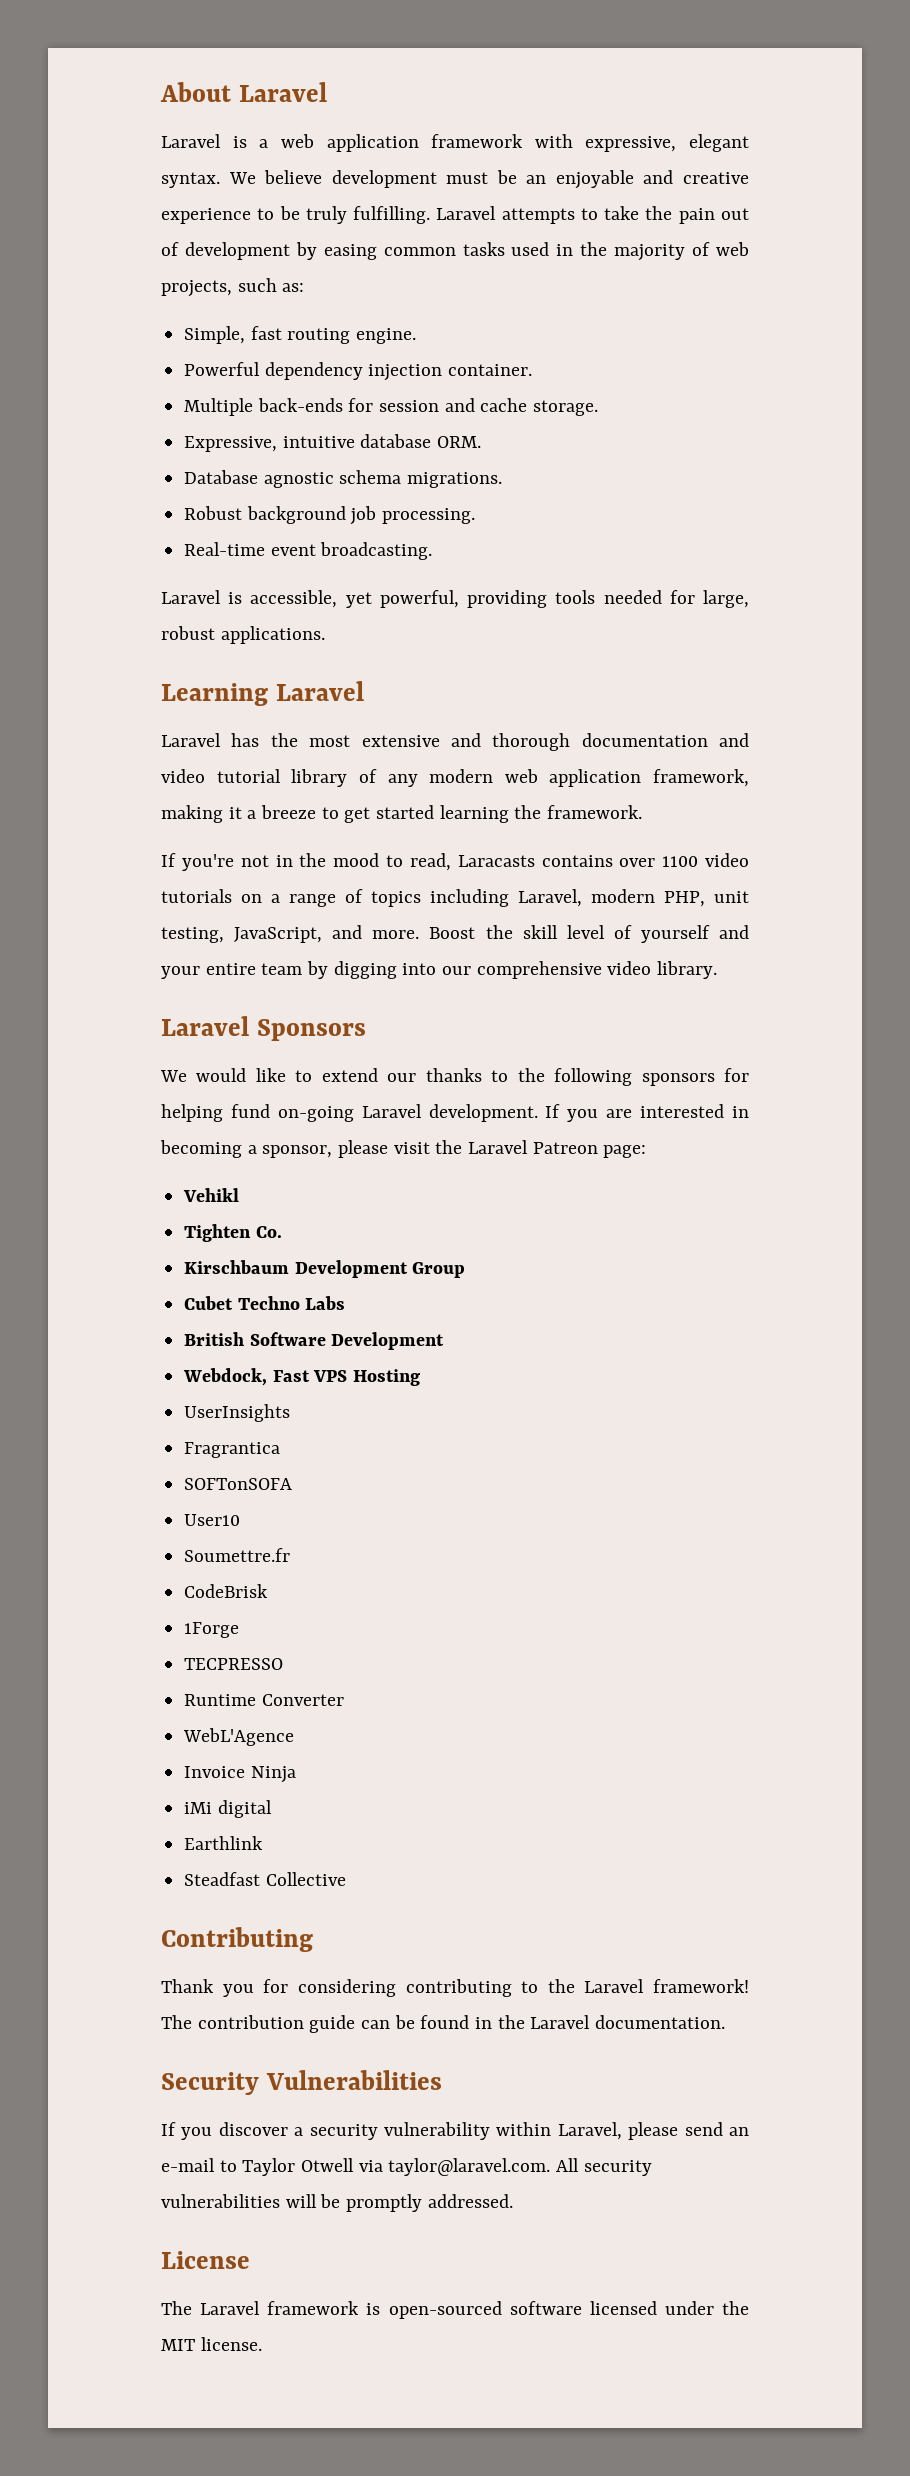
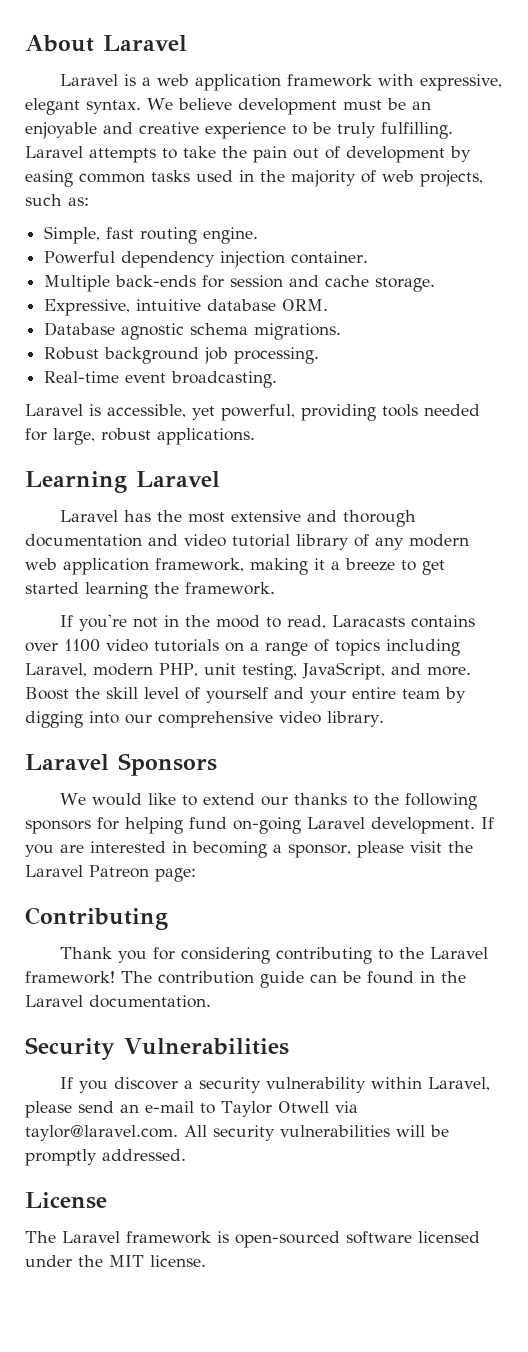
- Vehikl
- Tighten Co.
- Kirschbaum Development Group
- Cubet Techno Labs
- British Software Development
- Webdock, Fast VPS Hosting
- UserInsights
- Fragrantica
- SOFTonSOFA
- User10
- Soumettre.fr
- CodeBrisk
- 1Forge
- TECPRESSO
- Runtime Converter
- WebL'Agence
- Invoice Ninja
- iMi digital
- Earthlink
- Steadfast Collective

